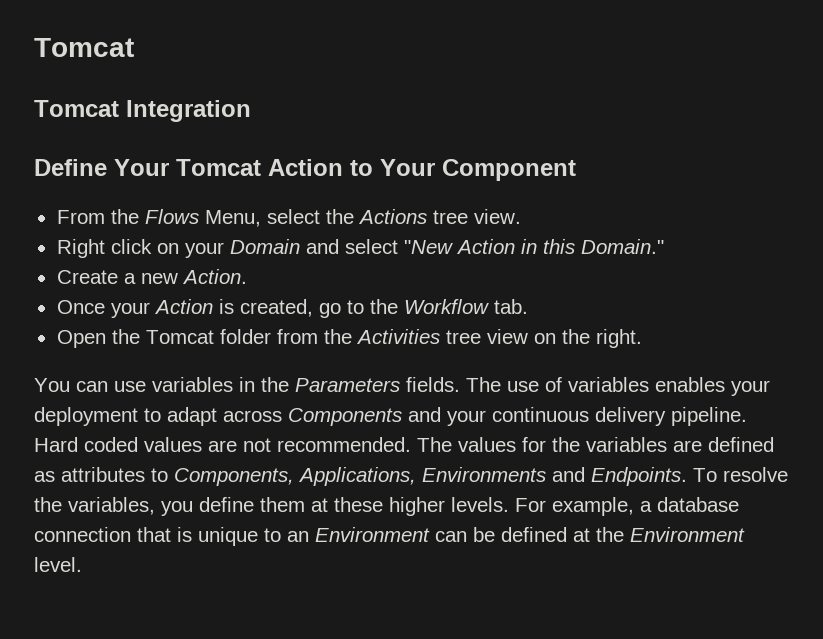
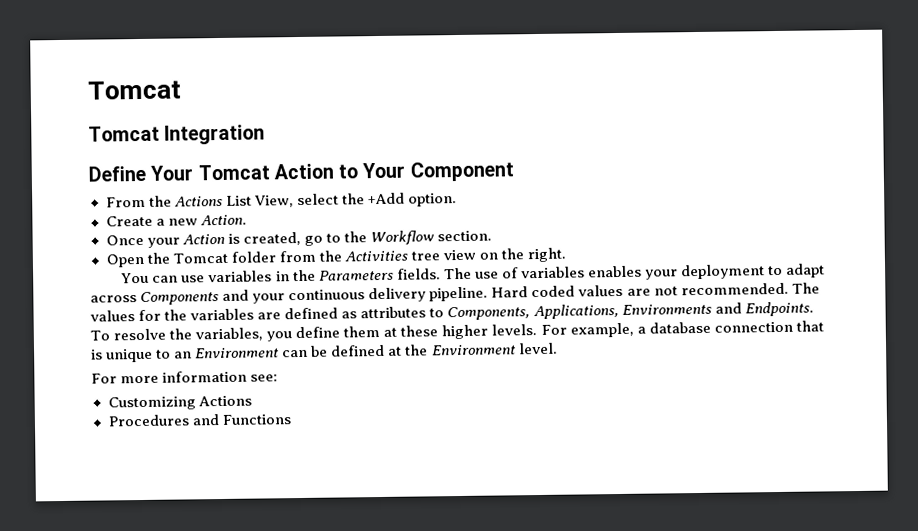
- From the Flows Menu, select the Actions tree view.
- Right click on your Domain and select "New Action in this Domain."
+ From the Actions List View, select the +Add option.
- Once your Action is created, go to the Workflow tab.
+ Once your Action is created, go to the Workflow section.
+ For more information see:
+ Customizing Actions
+ Procedures and Functions

